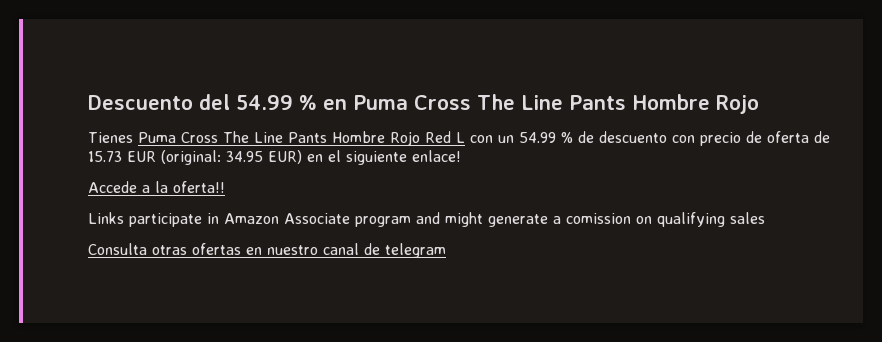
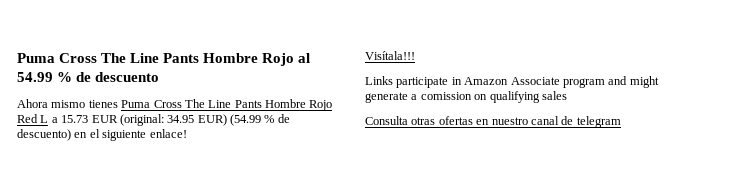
- Descuento del 54.99 % en Puma Cross The Line Pants Hombre Rojo
- Tienes Puma Cross The Line Pants Hombre Rojo Red L con un 54.99 % de descuento con precio de oferta de 15.73 EUR (original: 34.95 EUR) en el siguiente enlace!
+ Puma Cross The Line Pants Hombre Rojo al 54.99 % de descuento
+ Ahora mismo tienes Puma Cross The Line Pants Hombre Rojo Red L a 15.73 EUR (original: 34.95 EUR) (54.99 % de descuento) en el siguiente enlace!
- Accede a la oferta!!
+ Visítala!!!

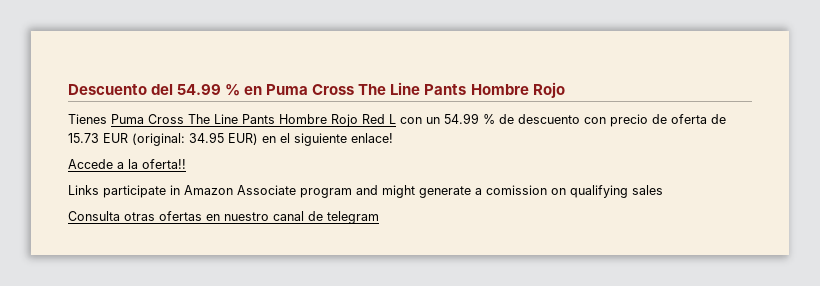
- Puma Cross The Line Pants Hombre Rojo al 54.99 % de descuento
- Ahora mismo tienes Puma Cross The Line Pants Hombre Rojo Red L a 15.73 EUR (original: 34.95 EUR) (54.99 % de descuento) en el siguiente enlace!
+ Descuento del 54.99 % en Puma Cross The Line Pants Hombre Rojo
+ Tienes Puma Cross The Line Pants Hombre Rojo Red L con un 54.99 % de descuento con precio de oferta de 15.73 EUR (original: 34.95 EUR) en el siguiente enlace!
- Visítala!!!
+ Accede a la oferta!!

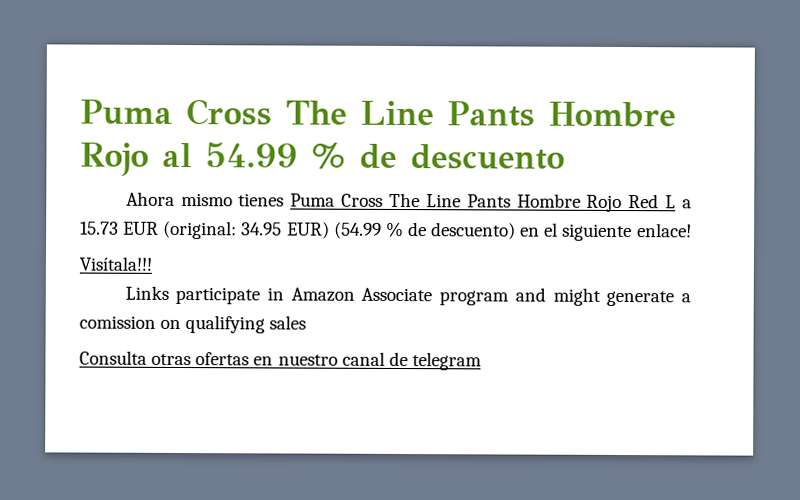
- Descuento del 54.99 % en Puma Cross The Line Pants Hombre Rojo
- Tienes Puma Cross The Line Pants Hombre Rojo Red L con un 54.99 % de descuento con precio de oferta de 15.73 EUR (original: 34.95 EUR) en el siguiente enlace!
+ Puma Cross The Line Pants Hombre Rojo al 54.99 % de descuento
+ Ahora mismo tienes Puma Cross The Line Pants Hombre Rojo Red L a 15.73 EUR (original: 34.95 EUR) (54.99 % de descuento) en el siguiente enlace!
- Accede a la oferta!!
+ Visítala!!!

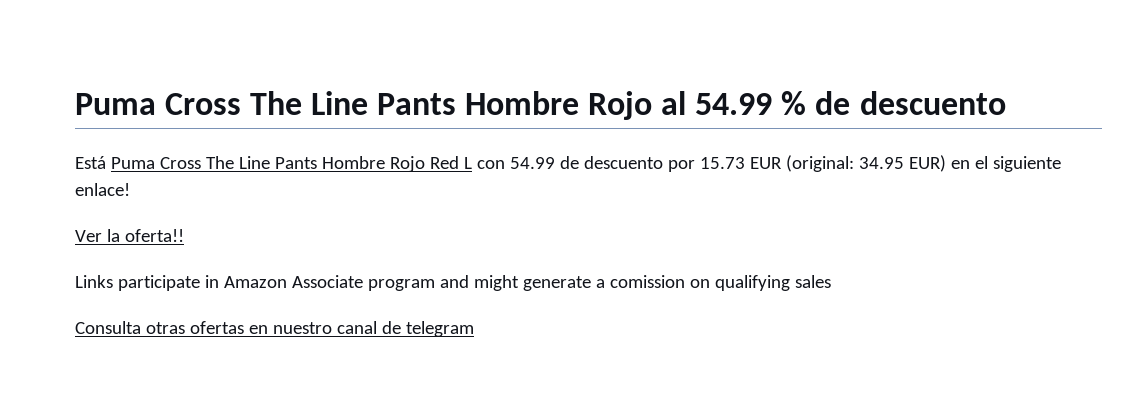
- Ahora mismo tienes Puma Cross The Line Pants Hombre Rojo Red L a 15.73 EUR (original: 34.95 EUR) (54.99 % de descuento) en el siguiente enlace!
+ Está Puma Cross The Line Pants Hombre Rojo Red L con 54.99 de descuento por 15.73 EUR (original: 34.95 EUR) en el siguiente enlace!
- Visítala!!!
+ Ver la oferta!!

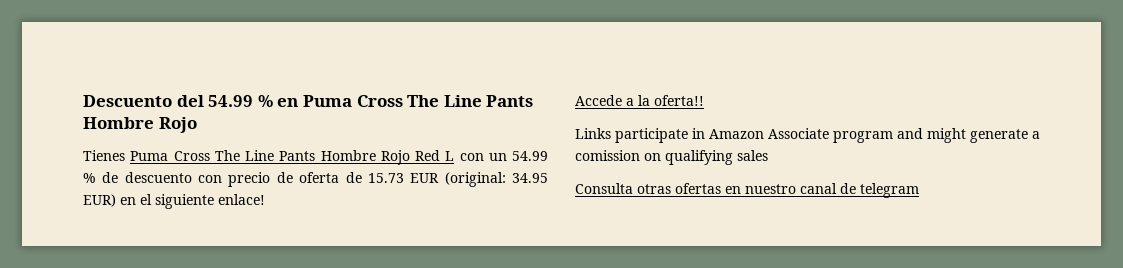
- Puma Cross The Line Pants Hombre Rojo al 54.99 % de descuento
- Está Puma Cross The Line Pants Hombre Rojo Red L con 54.99 de descuento por 15.73 EUR (original: 34.95 EUR) en el siguiente enlace!
+ Descuento del 54.99 % en Puma Cross The Line Pants Hombre Rojo
+ Tienes Puma Cross The Line Pants Hombre Rojo Red L con un 54.99 % de descuento con precio de oferta de 15.73 EUR (original: 34.95 EUR) en el siguiente enlace!
- Ver la oferta!!
+ Accede a la oferta!!

